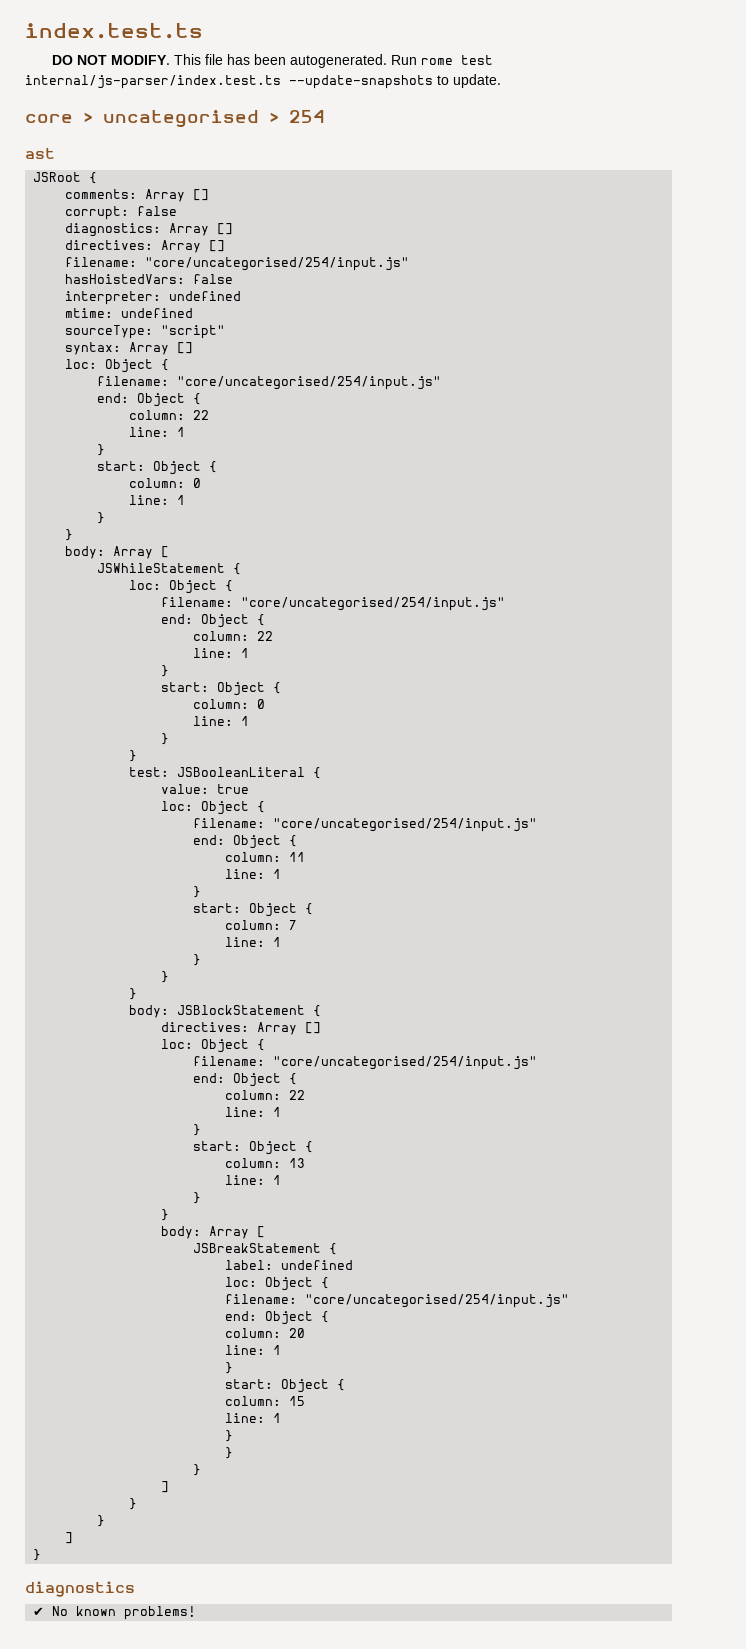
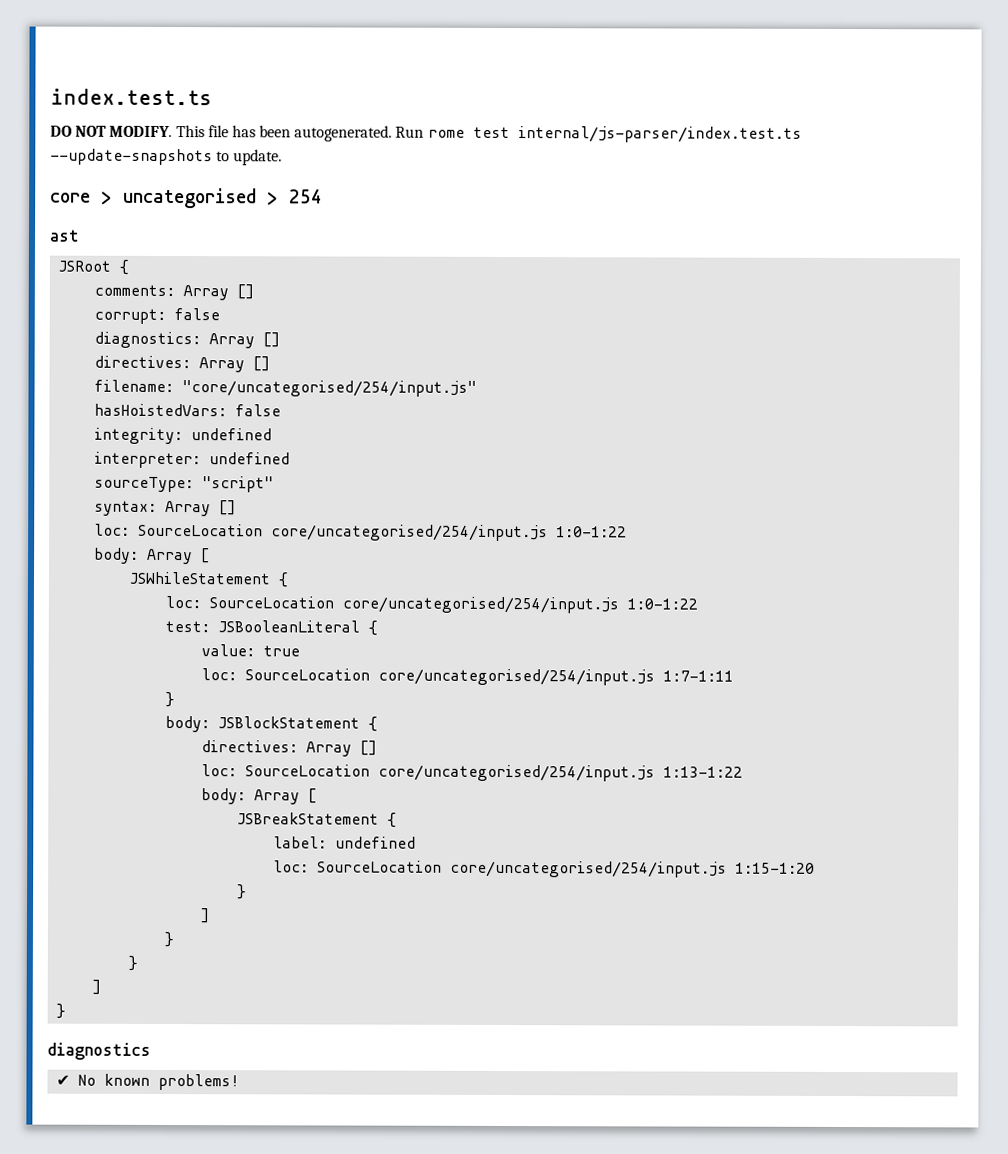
+ integrity: undefined
  interpreter: undefined
- mtime: undefined
  syntax: Array []
- loc: Object {
- filename: "core/uncategorised/254/input.js"
- end: Object {
- column: 22
- line: 1
- }
- start: Object {
- column: 0
- line: 1
- }
- }
+ loc: SourceLocation core/uncategorised/254/input.js 1:0-1:22
  JSWhileStatement {
- loc: Object {
- filename: "core/uncategorised/254/input.js"
- end: Object {
- column: 22
- line: 1
- }
- start: Object {
- column: 0
- line: 1
- }
- }
+ loc: SourceLocation core/uncategorised/254/input.js 1:0-1:22
  value: true
- loc: Object {
- filename: "core/uncategorised/254/input.js"
- end: Object {
- column: 11
- line: 1
- }
- start: Object {
- column: 7
- line: 1
- }
- }
+ loc: SourceLocation core/uncategorised/254/input.js 1:7-1:11
  body: JSBlockStatement {
  directives: Array []
- loc: Object {
- filename: "core/uncategorised/254/input.js"
- end: Object {
- column: 22
- line: 1
- }
- start: Object {
- column: 13
- line: 1
- }
- }
+ loc: SourceLocation core/uncategorised/254/input.js 1:13-1:22
  label: undefined
- loc: Object {
- filename: "core/uncategorised/254/input.js"
- end: Object {
- column: 20
- line: 1
- }
- start: Object {
- column: 15
- line: 1
- }
- }
+ loc: SourceLocation core/uncategorised/254/input.js 1:15-1:20

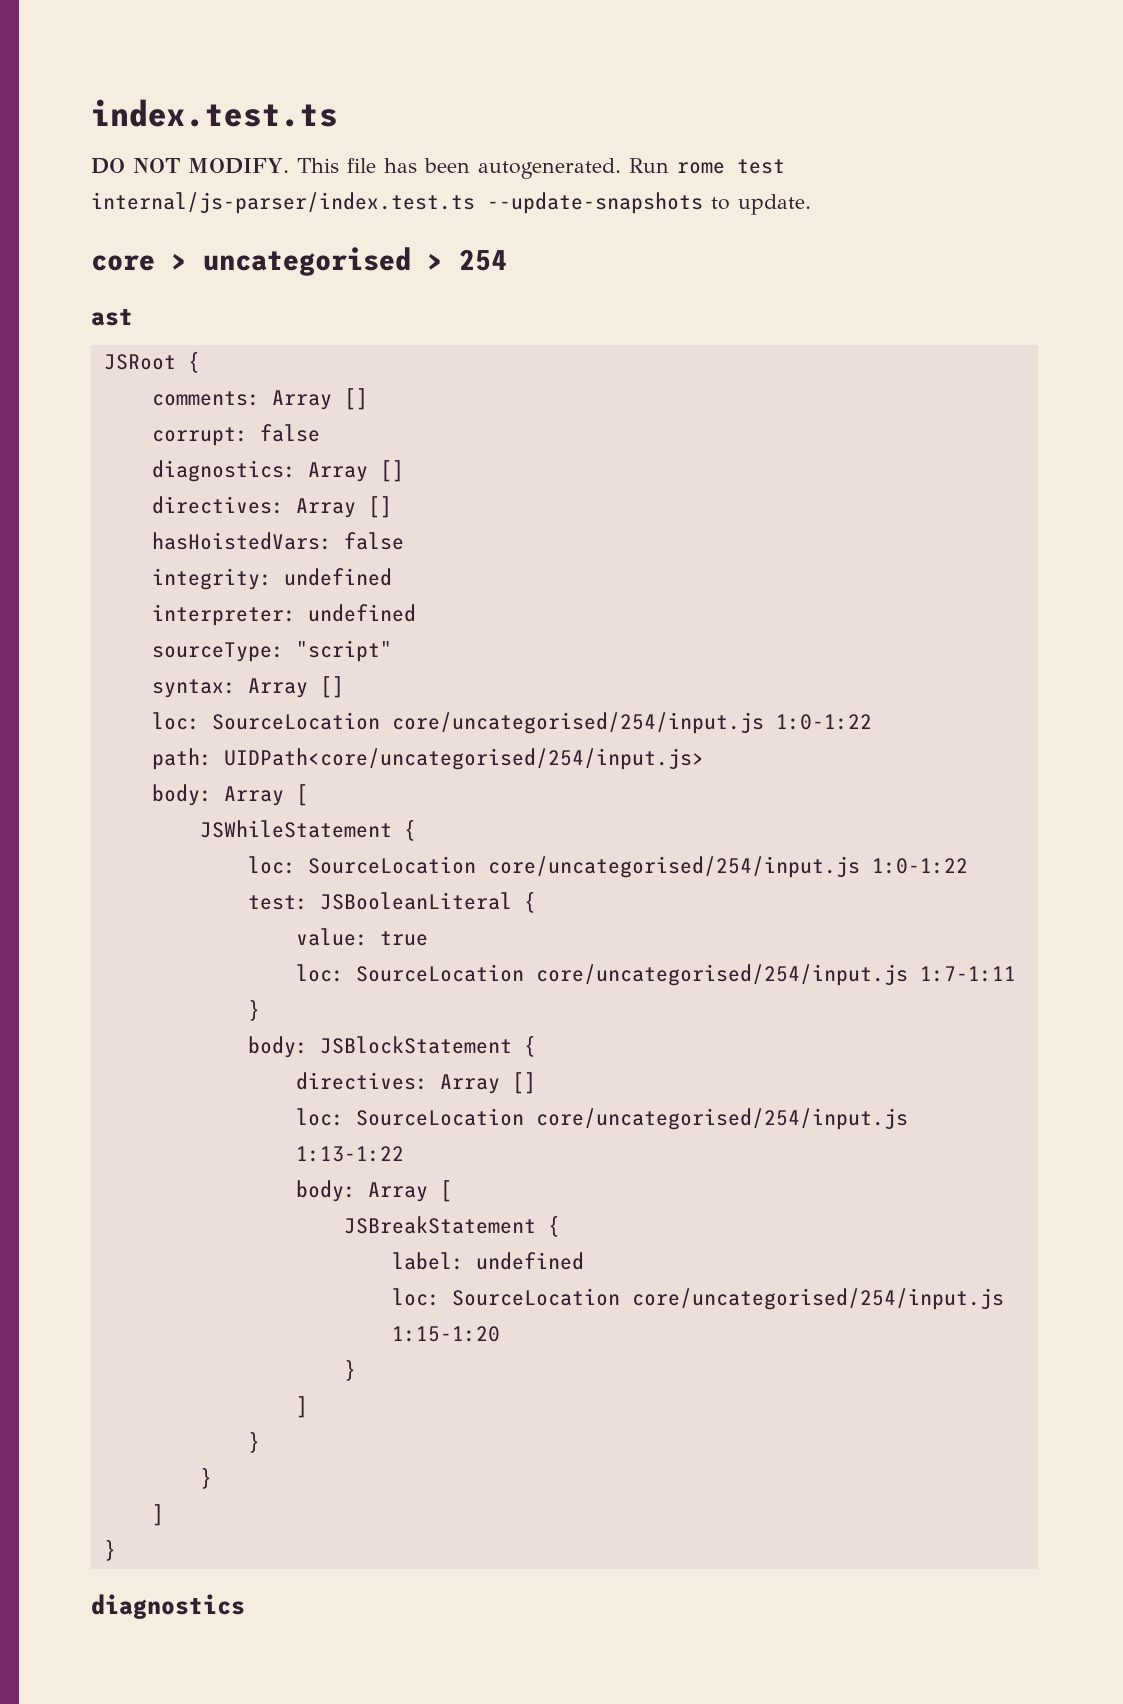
- filename: "core/uncategorised/254/input.js"
+ path: UIDPath<core/uncategorised/254/input.js>
- ✔ No known problems!

